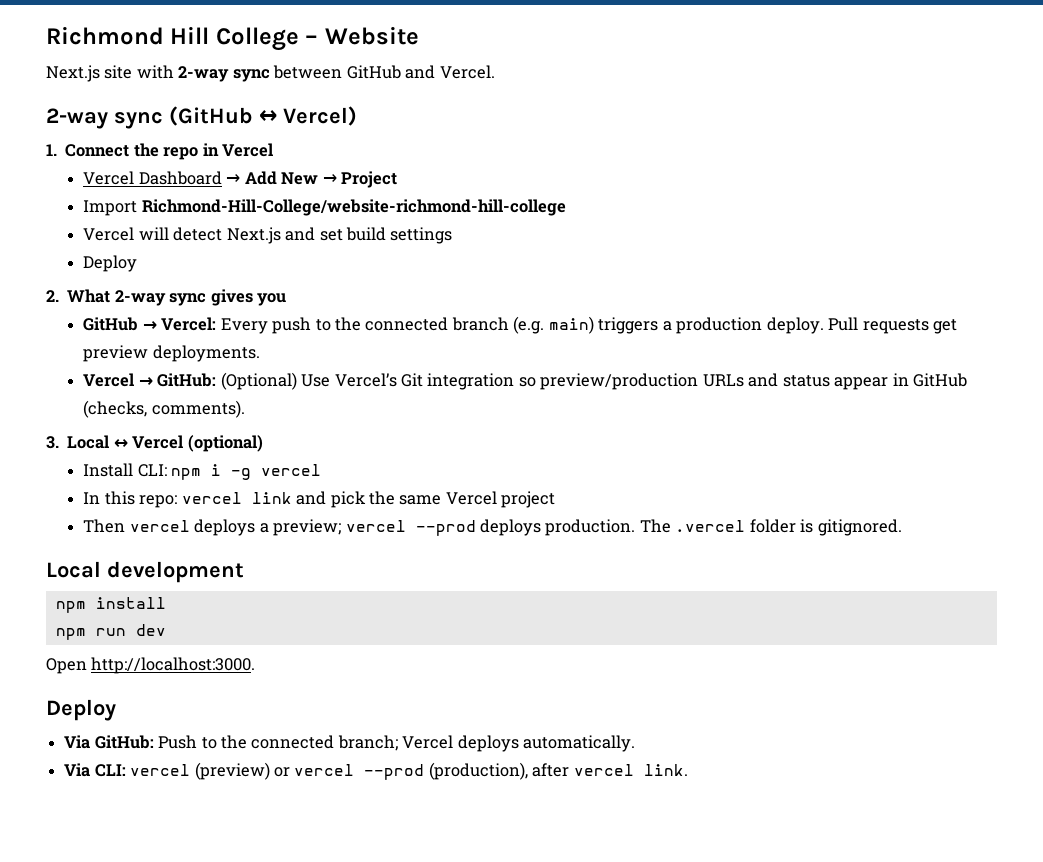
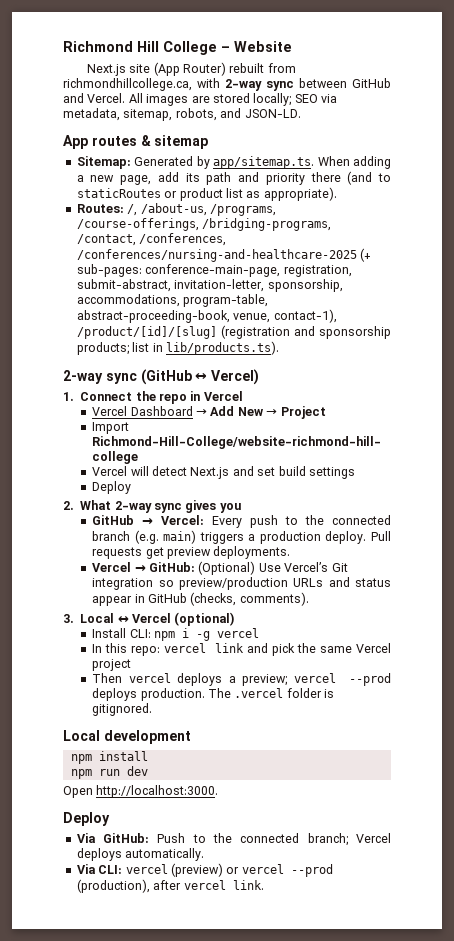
- Next.js site with 2-way sync between GitHub and Vercel.
+ Next.js site (App Router) rebuilt from richmondhillcollege.ca, with 2-way sync between GitHub and Vercel. All images are stored locally; SEO via metadata, sitemap, robots, and JSON-LD.
+ App routes & sitemap
+ Sitemap: Generated by app/sitemap.ts. When adding a new page, add its path and priority there (and to staticRoutes or product list as appropriate).
+ Routes: /, /about-us, /programs, /course-offerings, /bridging-programs, /contact, /conferences, /conferences/nursing-and-healthcare-2025 (+ sub-pages: conference-main-page, registration, submit-abstract, invitation-letter, sponsorship, accommodations, program-table, abstract-proceeding-book, venue, contact-1), /product/[id]/[slug] (registration and sponsorship products; list in lib/products.ts).

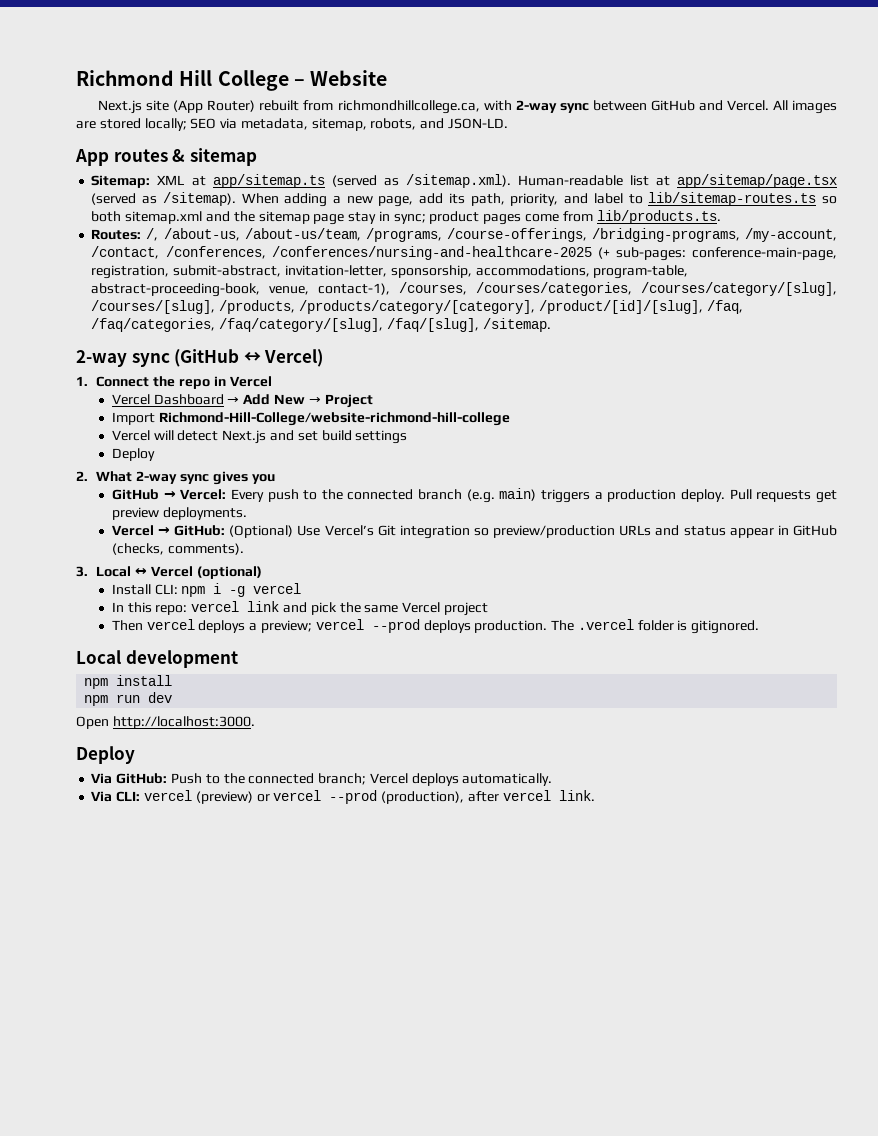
- Sitemap: Generated by app/sitemap.ts. When adding a new page, add its path and priority there (and to staticRoutes or product list as appropriate).
+ Sitemap: XML at app/sitemap.ts (served as /sitemap.xml). Human-readable list at app/sitemap/page.tsx (served as /sitemap). When adding a new page, add its path, priority, and label to lib/sitemap-routes.ts so both sitemap.xml and the sitemap page stay in sync; product pages come from lib/products.ts.
- Routes: /, /about-us, /programs, /course-offerings, /bridging-programs, /contact, /conferences, /conferences/nursing-and-healthcare-2025 (+ sub-pages: conference-main-page, registration, submit-abstract, invitation-letter, sponsorship, accommodations, program-table, abstract-proceeding-book, venue, contact-1), /product/[id]/[slug] (registration and sponsorship products; list in lib/products.ts).
+ Routes: /, /about-us, /about-us/team, /programs, /course-offerings, /bridging-programs, /my-account, /contact, /conferences, /conferences/nursing-and-healthcare-2025 (+ sub-pages: conference-main-page, registration, submit-abstract, invitation-letter, sponsorship, accommodations, program-table, abstract-proceeding-book, venue, contact-1), /courses, /courses/categories, /courses/category/[slug], /courses/[slug], /products, /products/category/[category], /product/[id]/[slug], /faq, /faq/categories, /faq/category/[slug], /faq/[slug], /sitemap.

